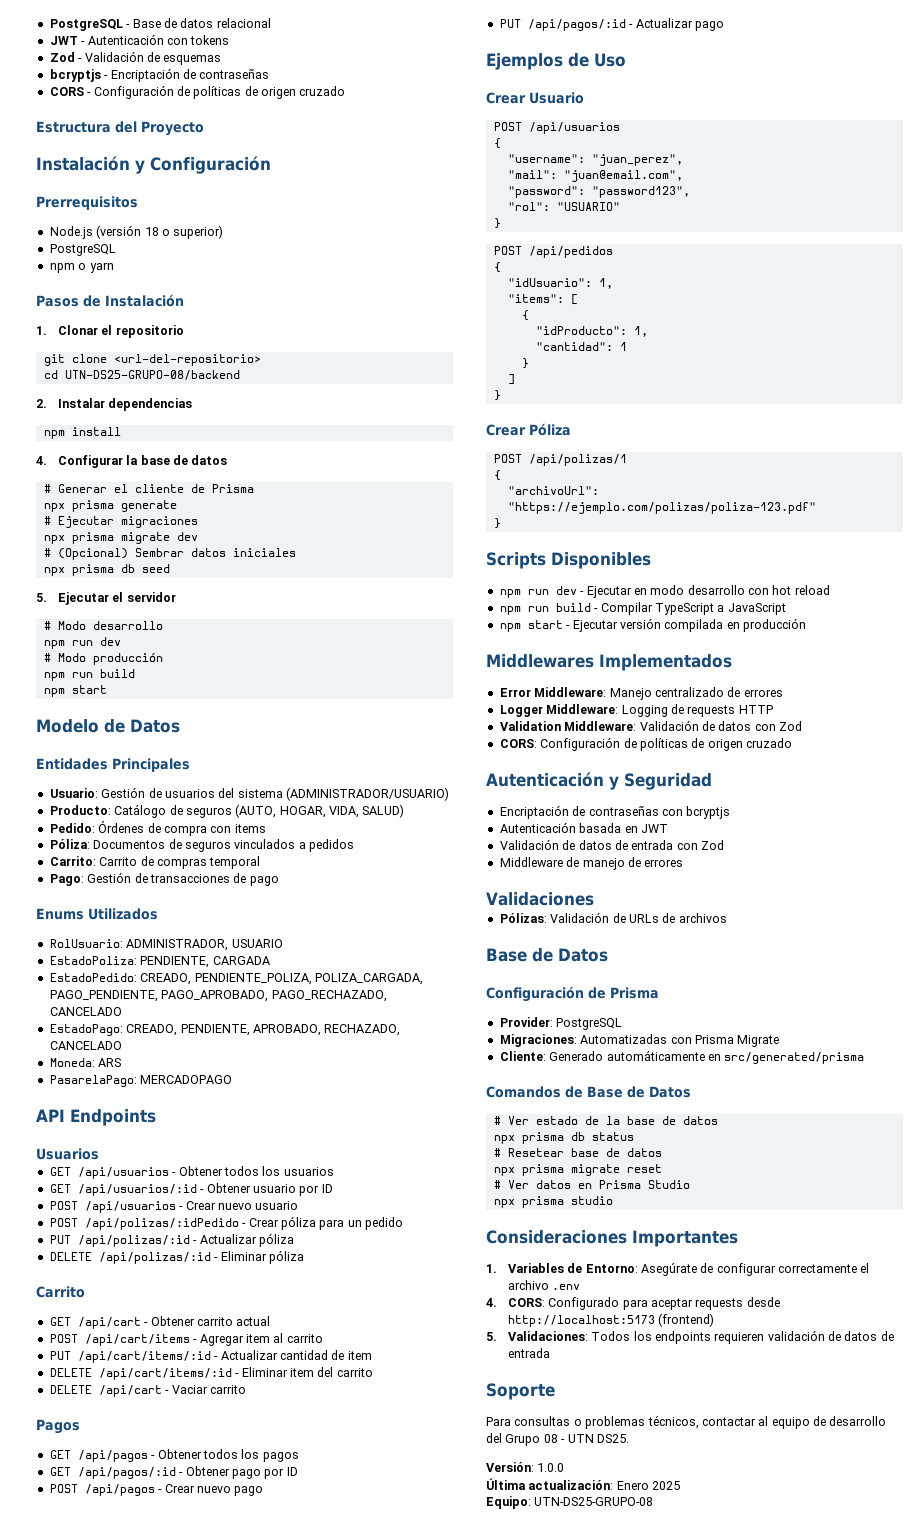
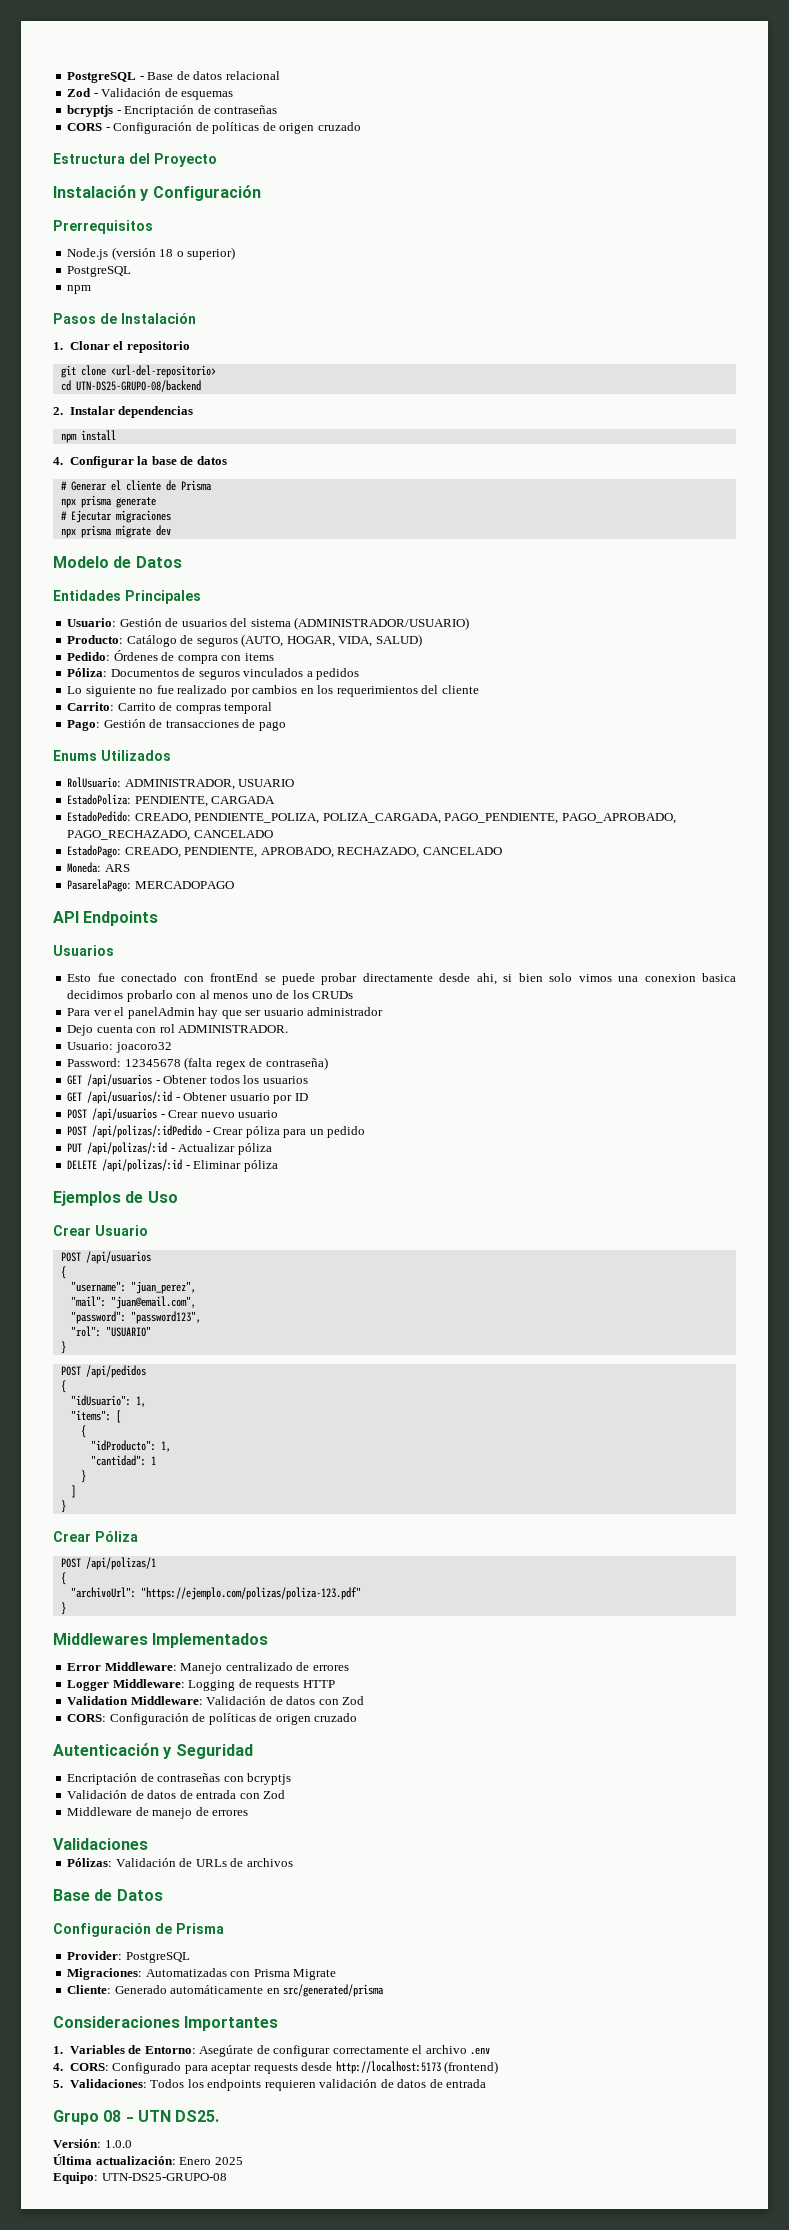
- JWT - Autenticación con tokens
  Node.js (versión 18 o superior)
  PostgreSQL
- npm o yarn
+ npm
- # (Opcional) Sembrar datos iniciales
- npx prisma db seed
- 5. Ejecutar el servidor
- # Modo desarrollo
- npm run dev
- # Modo producción
- npm run build
- npm start
+ Lo siguiente no fue realizado por cambios en los requerimientos del cliente
+ Esto fue conectado con frontEnd se puede probar directamente desde ahi, si bien solo vimos una conexion basica decidimos probarlo con al menos uno de los CRUDs
+ Para ver el panelAdmin hay que ser usuario administrador
+ Dejo cuenta con rol ADMINISTRADOR.
+ Usuario: joacoro32
+ Password: 12345678 (falta regex de contraseña)
  DELETE /api/polizas/:id - Eliminar póliza
- Carrito
- GET /api/cart - Obtener carrito actual
- POST /api/cart/items - Agregar item al carrito
- PUT /api/cart/items/:id - Actualizar cantidad de item
- DELETE /api/cart/items/:id - Eliminar item del carrito
- DELETE /api/cart - Vaciar carrito
- Pagos
- GET /api/pagos - Obtener todos los pagos
- GET /api/pagos/:id - Obtener pago por ID
- POST /api/pagos - Crear nuevo pago
- PUT /api/pagos/:id - Actualizar pago
- Scripts Disponibles
- npm run dev - Ejecutar en modo desarrollo con hot reload
- npm run build - Compilar TypeScript a JavaScript
- npm start - Ejecutar versión compilada en producción
- Autenticación basada en JWT
- Comandos de Base de Datos
- # Ver estado de la base de datos
- npx prisma db status
- # Resetear base de datos
- npx prisma migrate reset
- # Ver datos en Prisma Studio
- npx prisma studio
- Soporte
- Para consultas o problemas técnicos, contactar al equipo de desarrollo del Grupo 08 - UTN DS25.
+ Grupo 08 - UTN DS25.

